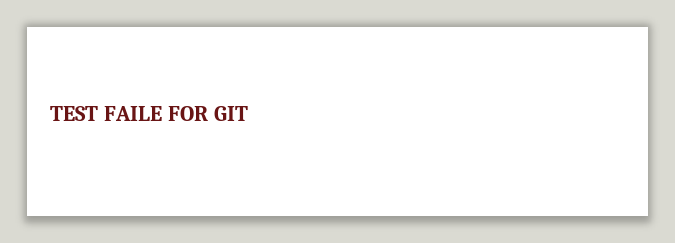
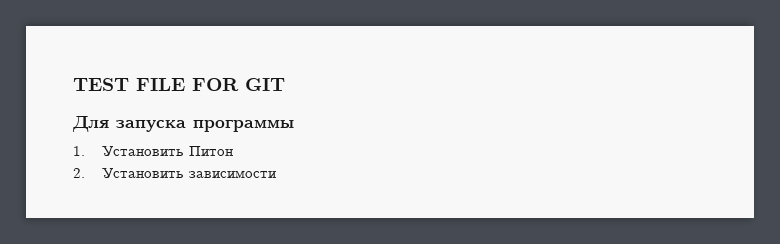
- TEST FAILE FOR GIT
+ TEST FILE FOR GIT
+ Для запуска программы
+ 1. Установить Питон
+ 2. Установить зависимости

